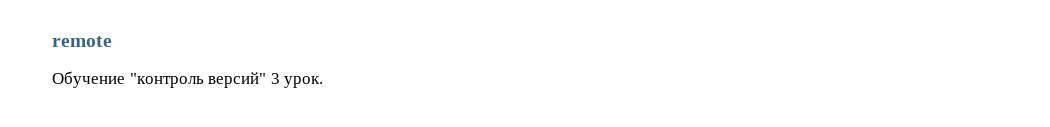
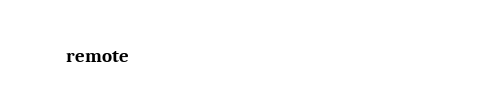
- Обучение "контроль версий" 3 урок.

